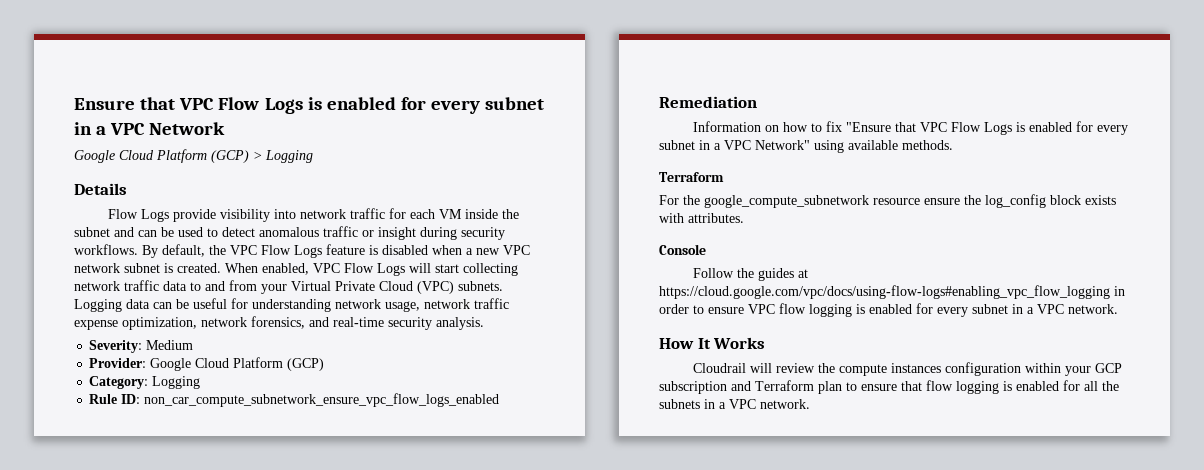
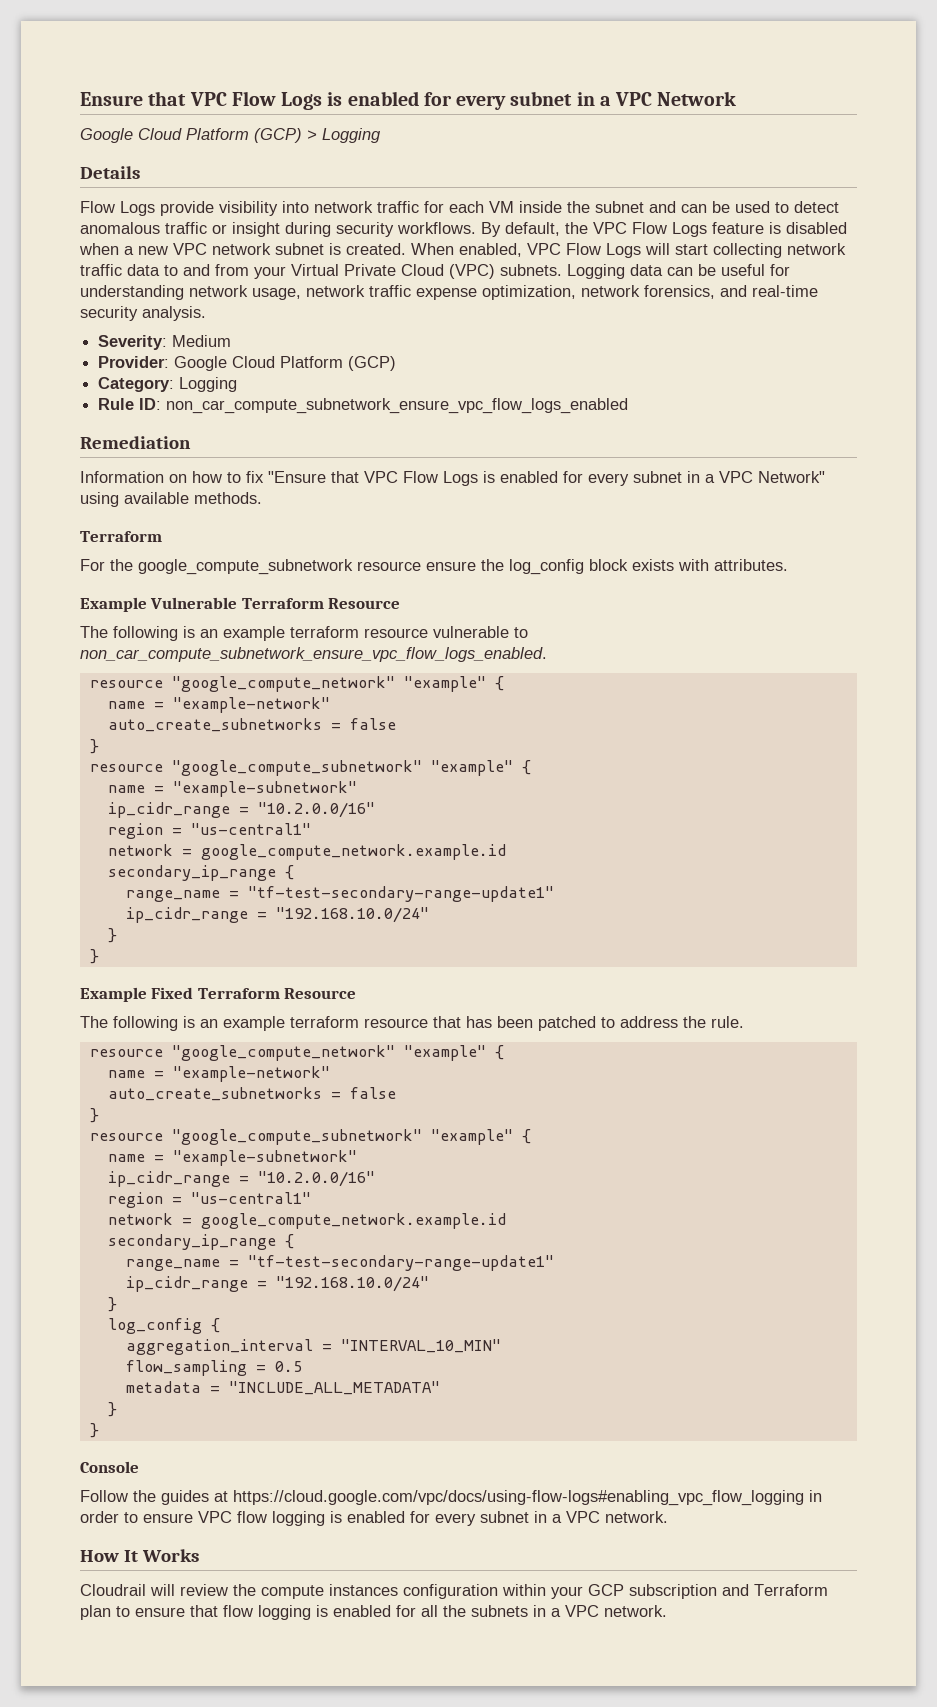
+ Example Vulnerable Terraform Resource
+ The following is an example terraform resource vulnerable to non_car_compute_subnetwork_ensure_vpc_flow_logs_enabled.
+ resource "google_compute_network" "example" {
+ name = "example-network"
+ auto_create_subnetworks = false
+ }
+ resource "google_compute_subnetwork" "example" {
+ name = "example-subnetwork"
+ ip_cidr_range = "10.2.0.0/16"
+ region = "us-central1"
+ network = google_compute_network.example.id
+ secondary_ip_range {
+ range_name = "tf-test-secondary-range-update1"
+ ip_cidr_range = "192.168.10.0/24"
+ }
+ }
+ Example Fixed Terraform Resource
+ The following is an example terraform resource that has been patched to address the rule.
+ resource "google_compute_network" "example" {
+ name = "example-network"
+ auto_create_subnetworks = false
+ }
+ resource "google_compute_subnetwork" "example" {
+ name = "example-subnetwork"
+ ip_cidr_range = "10.2.0.0/16"
+ region = "us-central1"
+ network = google_compute_network.example.id
+ secondary_ip_range {
+ range_name = "tf-test-secondary-range-update1"
+ ip_cidr_range = "192.168.10.0/24"
+ }
+ log_config {
+ aggregation_interval = "INTERVAL_10_MIN"
+ flow_sampling = 0.5
+ metadata = "INCLUDE_ALL_METADATA"
+ }
+ }

